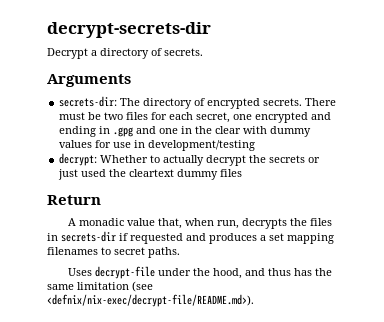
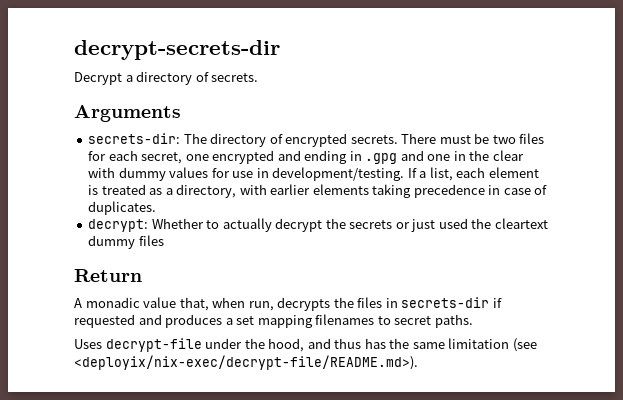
- There must be two files for each secret, one encrypted and ending in .gpg and one in the clear with dummy values for use in development/testing
+ There must be two files for each secret, one encrypted and ending in .gpg and one in the clear with dummy values for use in development/testing. If a list, each element is treated as a directory, with earlier elements taking precedence in case of duplicates.
- Uses decrypt-file under the hood, and thus has the same limitation (see <defnix/nix-exec/decrypt-file/README.md>).
+ Uses decrypt-file under the hood, and thus has the same limitation (see <deployix/nix-exec/decrypt-file/README.md>).

